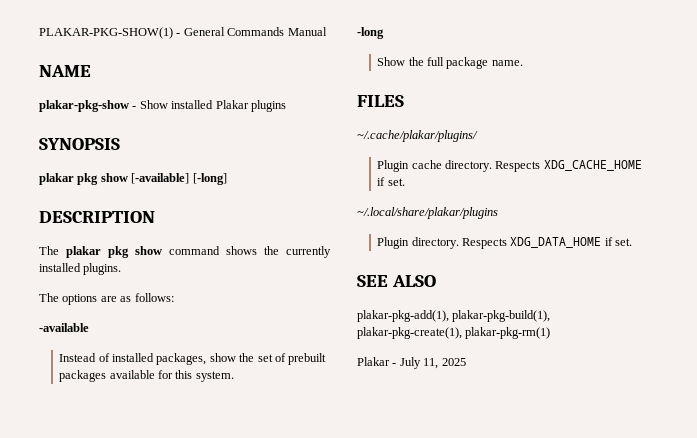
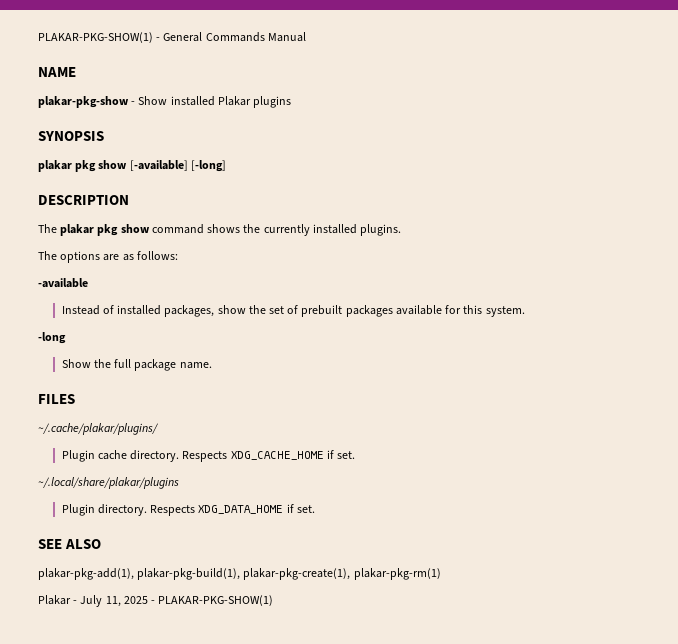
- Plakar - July 11, 2025
+ Plakar - July 11, 2025 - PLAKAR-PKG-SHOW(1)

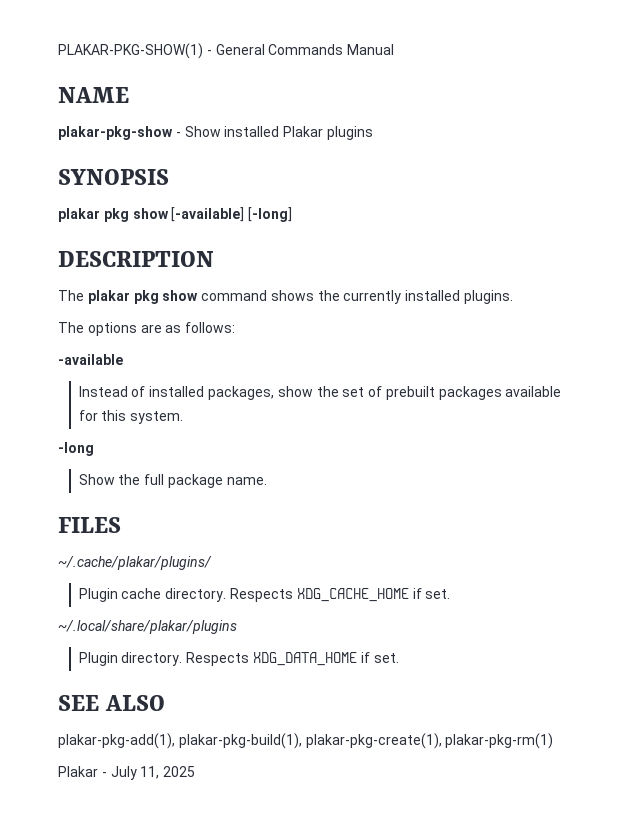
- Plakar - July 11, 2025 - PLAKAR-PKG-SHOW(1)
+ Plakar - July 11, 2025

